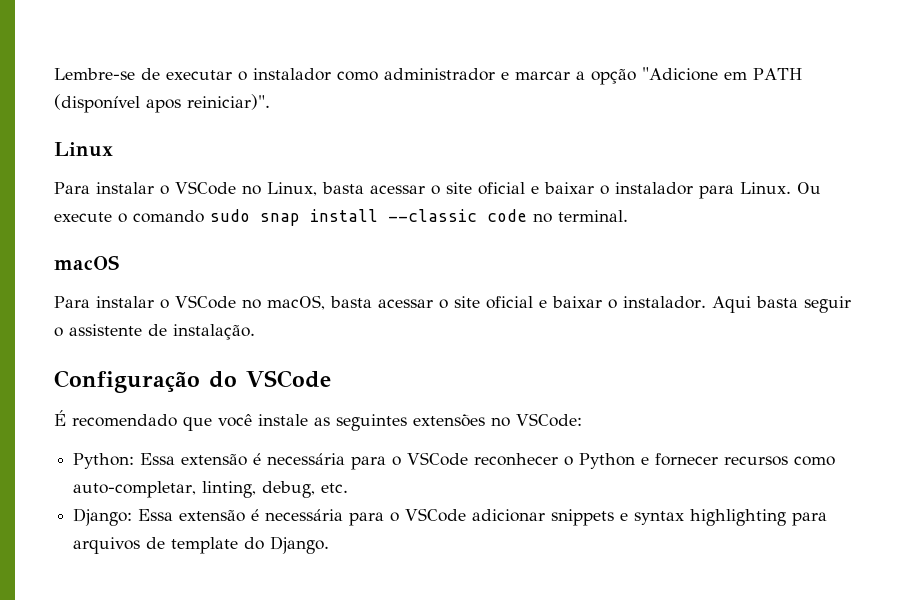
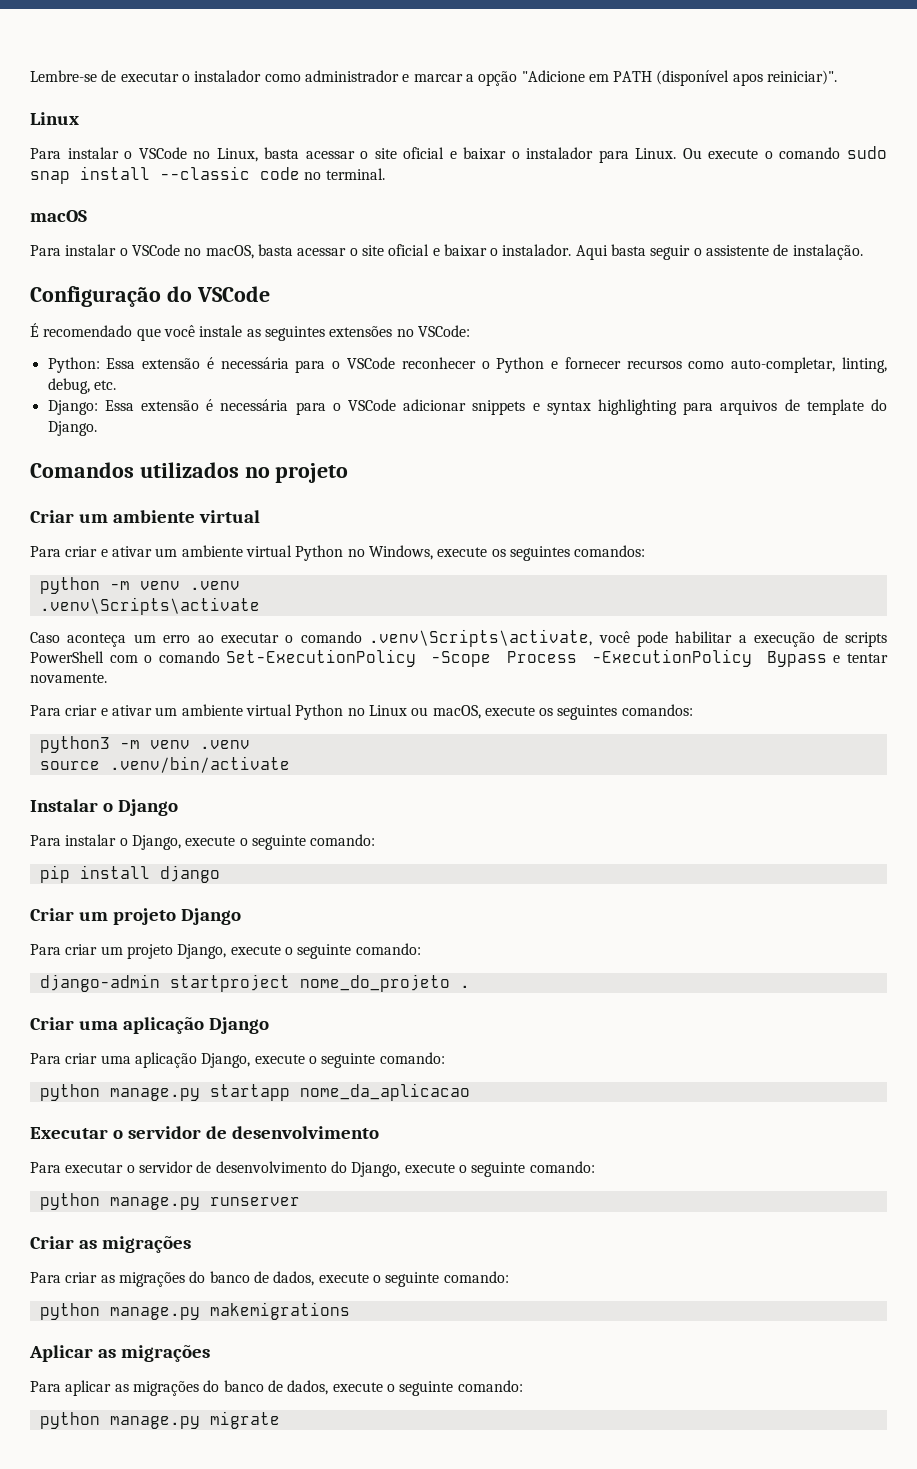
+ Comandos utilizados no projeto
+ Criar um ambiente virtual
+ Para criar e ativar um ambiente virtual Python no Windows, execute os seguintes comandos:
+ python -m venv .venv
+ .venv\Scripts\activate
+ Caso aconteça um erro ao executar o comando .venv\Scripts\activate, você pode habilitar a execução de scripts PowerShell com o comando Set-ExecutionPolicy -Scope Process -ExecutionPolicy Bypass e tentar novamente.
+ Para criar e ativar um ambiente virtual Python no Linux ou macOS, execute os seguintes comandos:
+ python3 -m venv .venv
+ source .venv/bin/activate
+ Instalar o Django
+ Para instalar o Django, execute o seguinte comando:
+ pip install django
+ Criar um projeto Django
+ Para criar um projeto Django, execute o seguinte comando:
+ django-admin startproject nome_do_projeto .
+ Criar uma aplicação Django
+ Para criar uma aplicação Django, execute o seguinte comando:
+ python manage.py startapp nome_da_aplicacao
+ Executar o servidor de desenvolvimento
+ Para executar o servidor de desenvolvimento do Django, execute o seguinte comando:
+ python manage.py runserver
+ Criar as migrações
+ Para criar as migrações do banco de dados, execute o seguinte comando:
+ python manage.py makemigrations
+ Aplicar as migrações
+ Para aplicar as migrações do banco de dados, execute o seguinte comando:
+ python manage.py migrate

